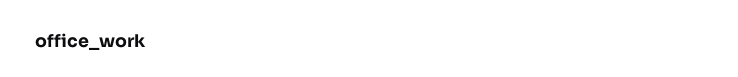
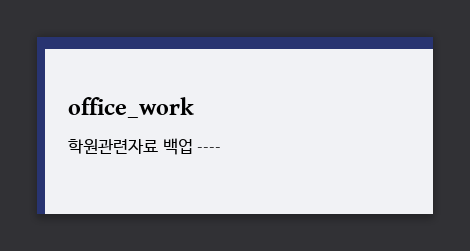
+ 학원관련자료 백업 ----

